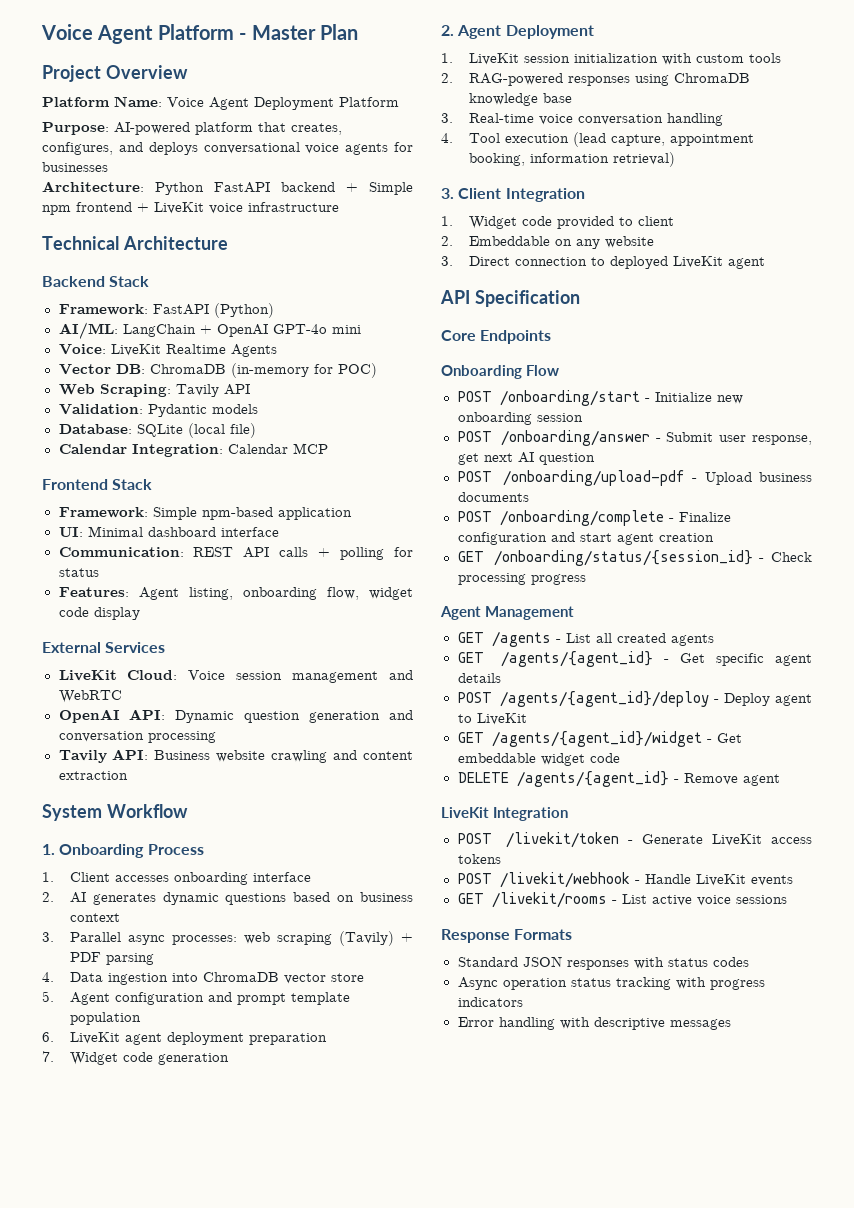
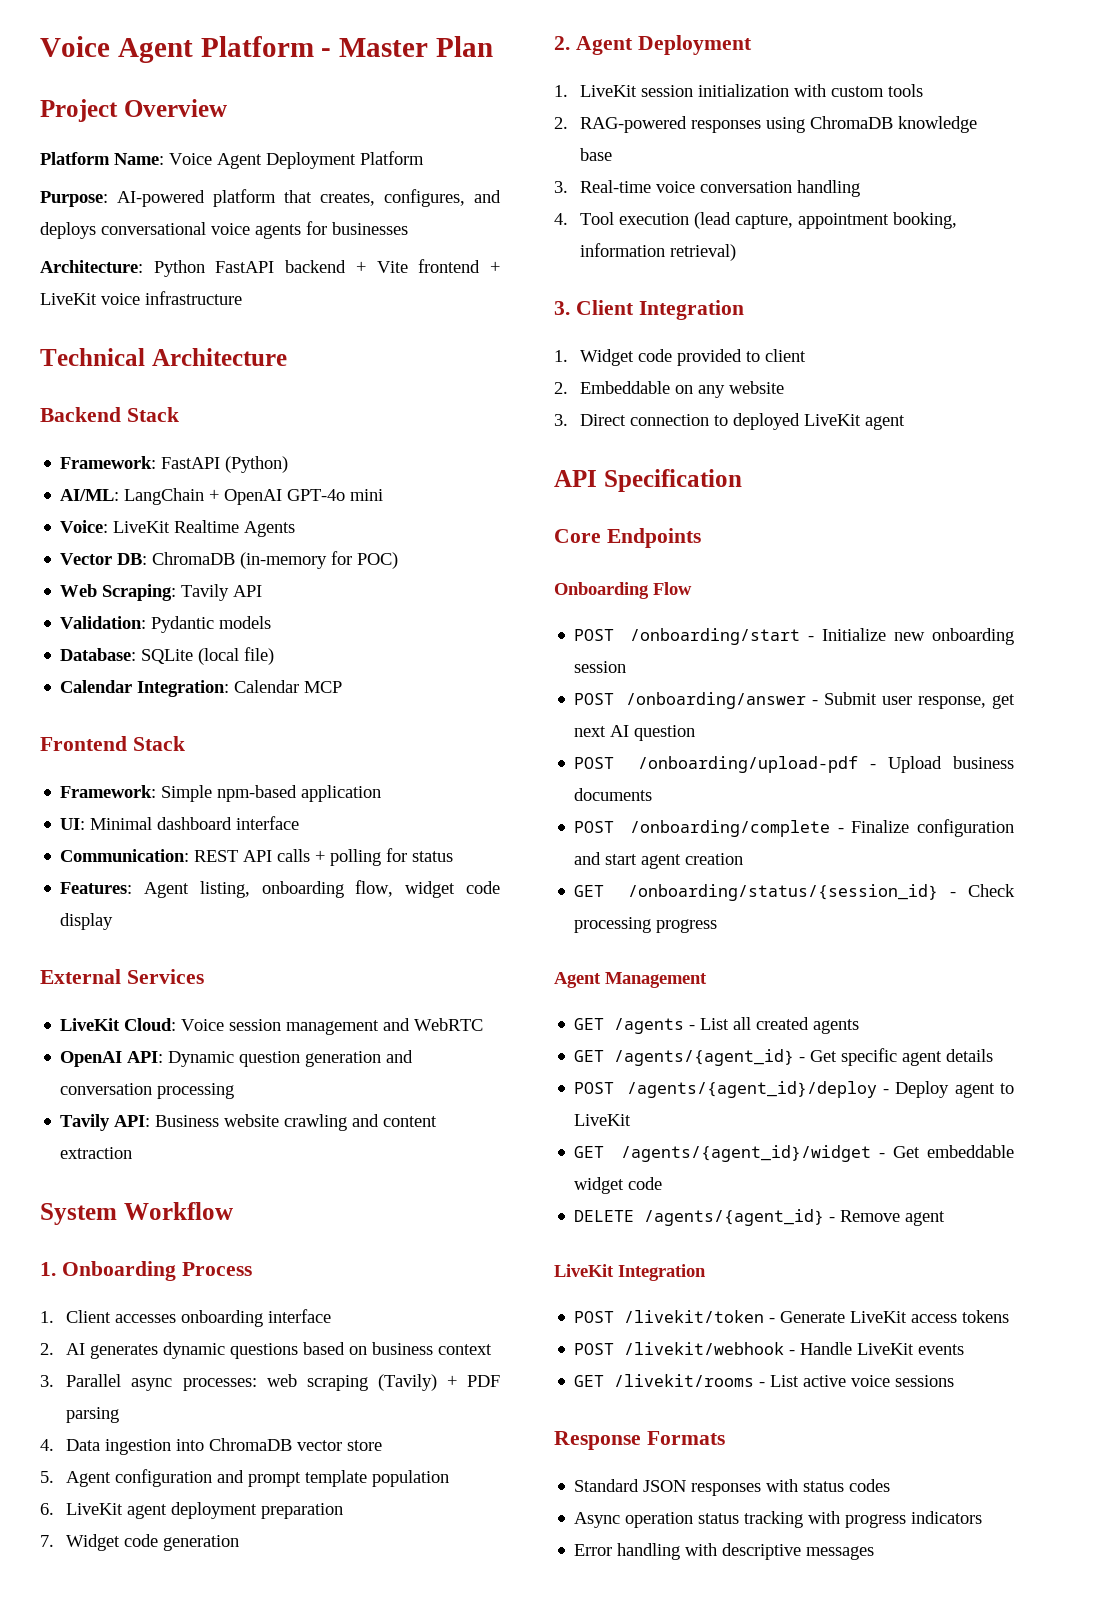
- Architecture: Python FastAPI backend + Simple npm frontend + LiveKit voice infrastructure
+ Architecture: Python FastAPI backend + Vite frontend + LiveKit voice infrastructure

